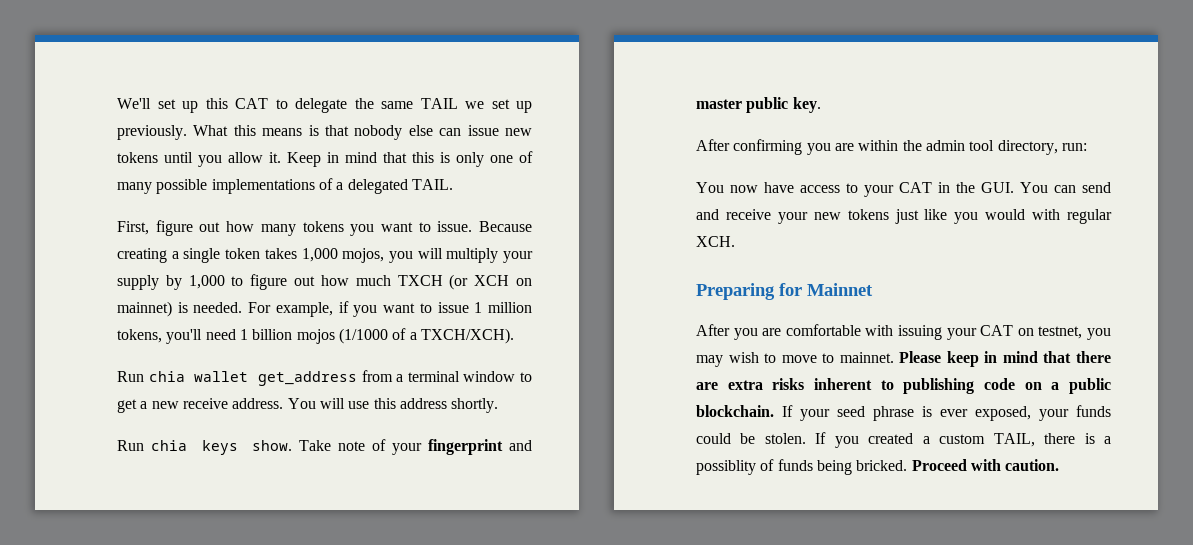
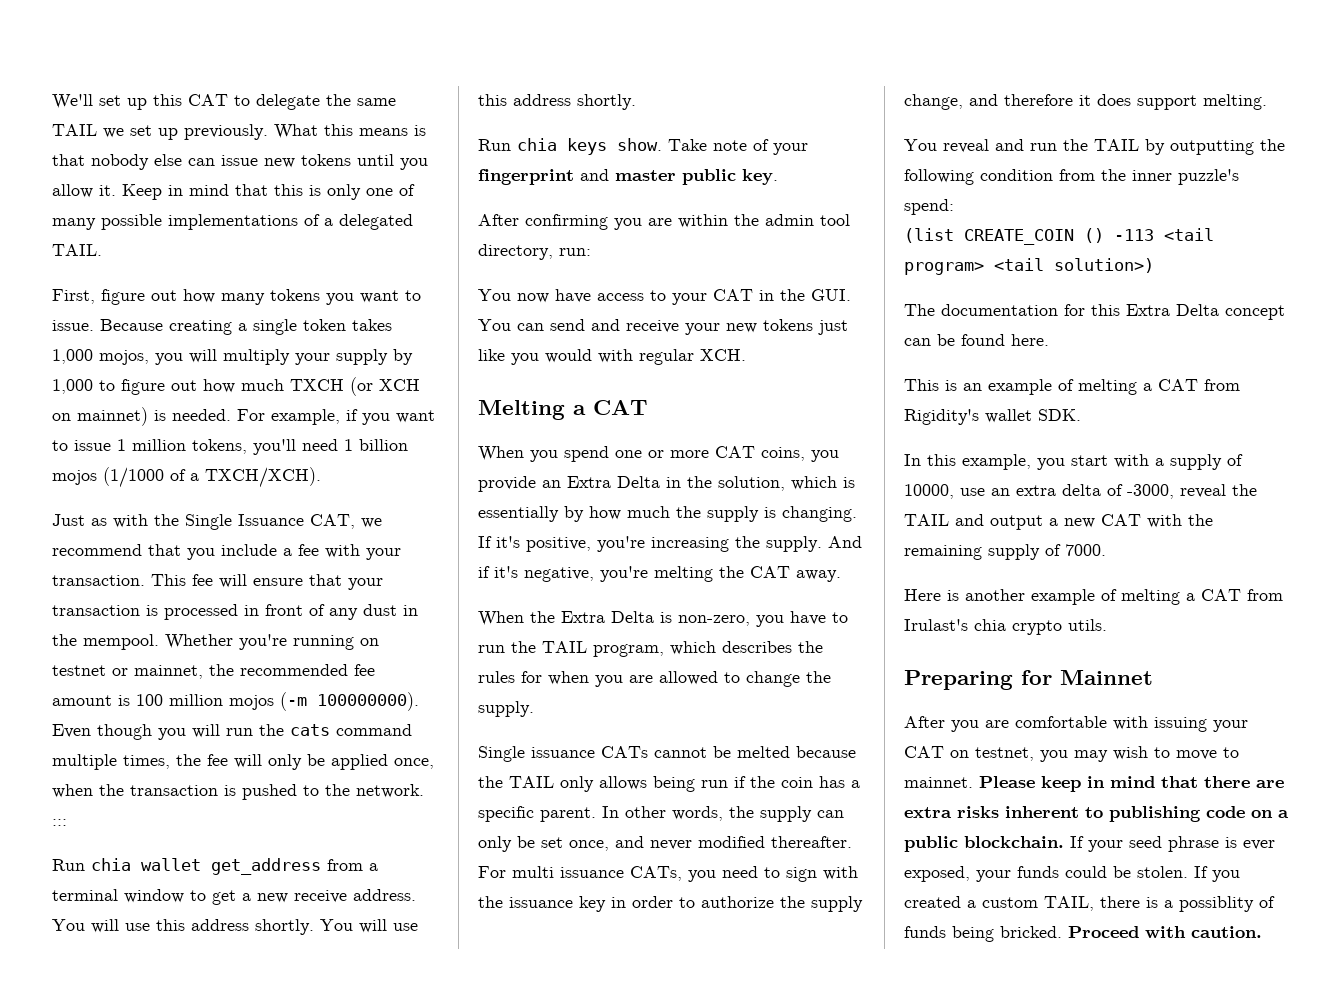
+ Just as with the Single Issuance CAT, we recommend that you include a fee with your transaction. This fee will ensure that your transaction is processed in front of any dust in the mempool. Whether you're running on testnet or mainnet, the recommended fee amount is 100 million mojos (-m 100000000). Even though you will run the cats command multiple times, the fee will only be applied once, when the transaction is pushed to the network. :::
- You will use this address shortly.
+ You will use this address shortly. You will use this address shortly.
+ Melting a CAT
+ When you spend one or more CAT coins, you provide an Extra Delta in the solution, which is essentially by how much the supply is changing. If it's positive, you're increasing the supply. And if it's negative, you're melting the CAT away.
+ When the Extra Delta is non-zero, you have to run the TAIL program, which describes the rules for when you are allowed to change the supply.
+ Single issuance CATs cannot be melted because the TAIL only allows being run if the coin has a specific parent. In other words, the supply can only be set once, and never modified thereafter. For multi issuance CATs, you need to sign with the issuance key in order to authorize the supply change, and therefore it does support melting.
+ You reveal and run the TAIL by outputting the following condition from the inner puzzle's spend:
+ (list CREATE_COIN () -113 <tail program> <tail solution>)
+ The documentation for this Extra Delta concept can be found here.
+ This is an example of melting a CAT from Rigidity's wallet SDK.
+ In this example, you start with a supply of 10000, use an extra delta of -3000, reveal the TAIL and output a new CAT with the remaining supply of 7000.
+ Here is another example of melting a CAT from Irulast's chia crypto utils.

